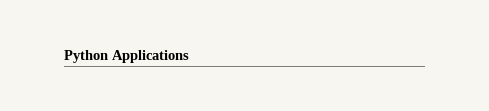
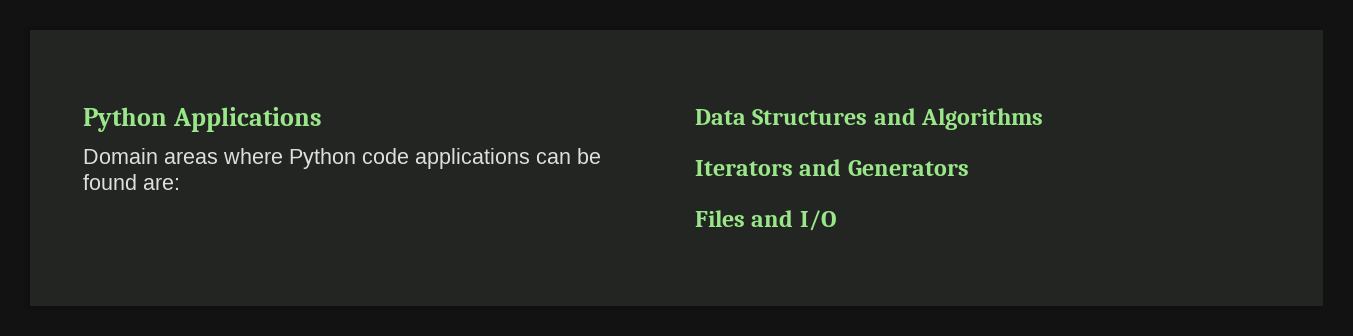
+ Domain areas where Python code applications can be found are:
+ Data Structures and Algorithms
+ Iterators and Generators
+ Files and I/O

